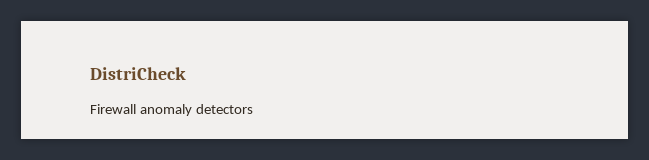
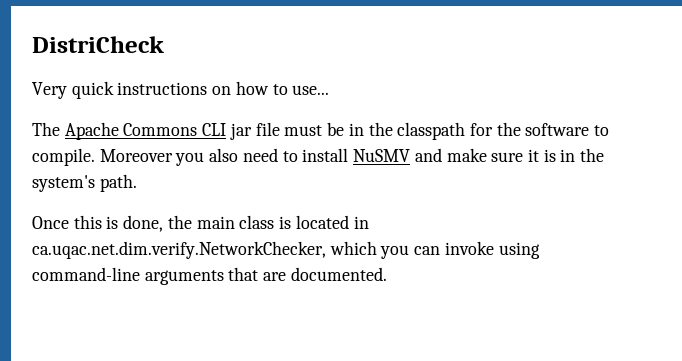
- Firewall anomaly detectors
+ Very quick instructions on how to use...
+ The Apache Commons CLI jar file must be in the classpath for the software to compile. Moreover you also need to install NuSMV and make sure it is in the system's path.
+ Once this is done, the main class is located in ca.uqac.net.dim.verify.NetworkChecker, which you can invoke using command-line arguments that are documented.

